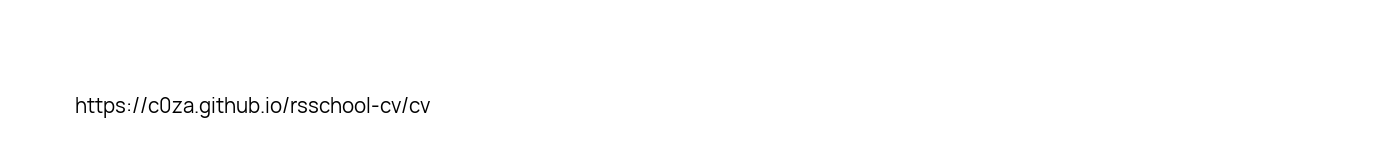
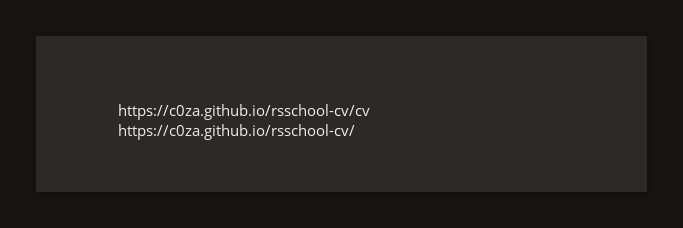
+ https://c0za.github.io/rsschool-cv/

